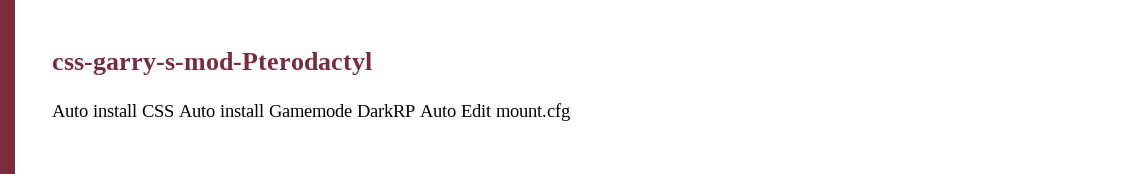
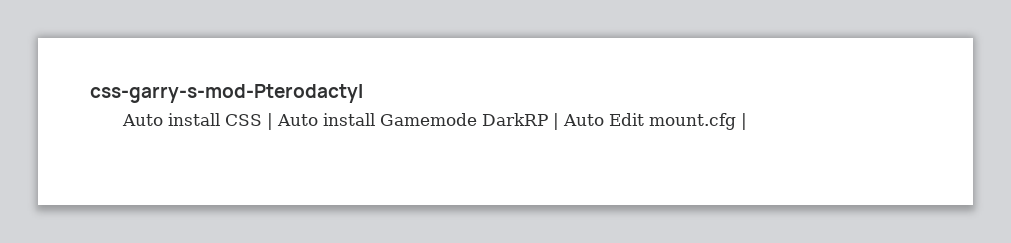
- Auto install CSS Auto install Gamemode DarkRP Auto Edit mount.cfg
+ Auto install CSS | Auto install Gamemode DarkRP | Auto Edit mount.cfg |

